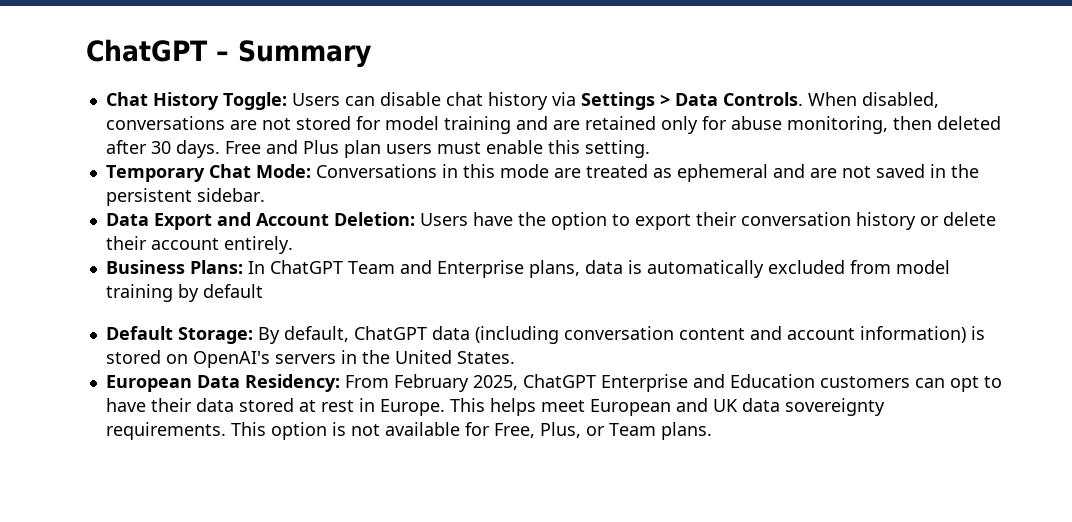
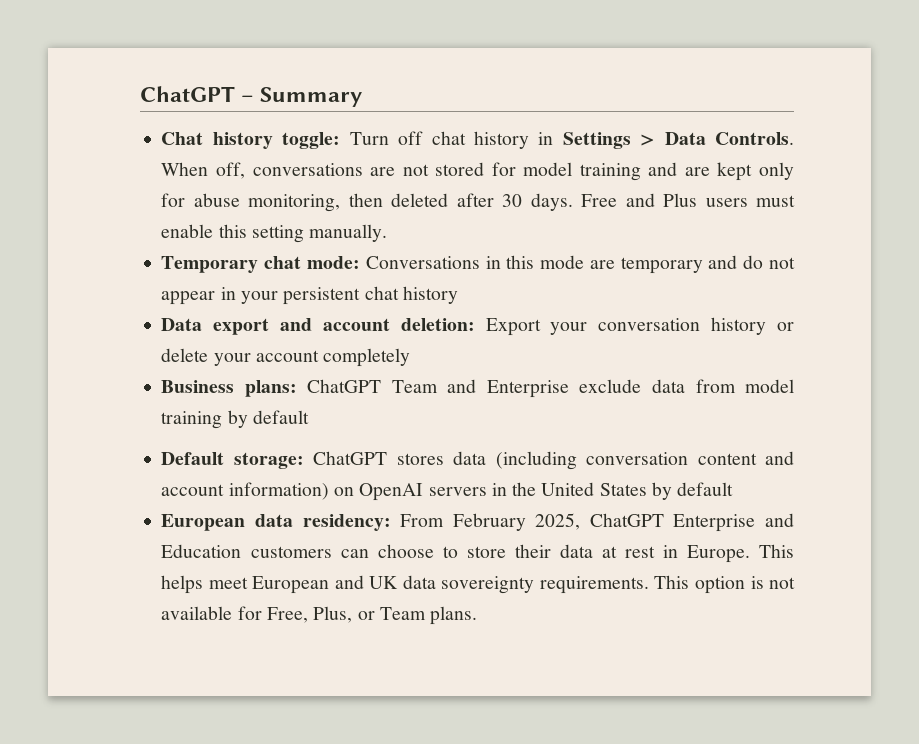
- Chat History Toggle: Users can disable chat history via Settings > Data Controls.
+ Chat history toggle: Turn off chat history in Settings > Data Controls.
- When disabled, conversations are not stored for model training and are retained only for abuse monitoring, then deleted after 30 days.
+ When off, conversations are not stored for model training and are kept only for abuse monitoring, then deleted after 30 days.
- Free and Plus plan users must enable this setting.
+ Free and Plus users must enable this setting manually.
- Temporary Chat Mode: Conversations in this mode are treated as ephemeral and are not saved in the persistent sidebar.
- Data Export and Account Deletion: Users have the option to export their conversation history or delete their account entirely.
+ Temporary chat mode: Conversations in this mode are temporary and do not appear in your persistent chat history
+ Data export and account deletion: Export your conversation history or delete your account completely
- Business Plans: In ChatGPT Team and Enterprise plans, data is automatically excluded from model training by default
+ Business plans: ChatGPT Team and Enterprise exclude data from model training by default
- Default Storage: By default, ChatGPT data (including conversation content and account information) is stored on OpenAI's servers in the United States.
- European Data Residency: From February 2025, ChatGPT Enterprise and Education customers can opt to have their data stored at rest in Europe.
+ Default storage: ChatGPT stores data (including conversation content and account information) on OpenAI servers in the United States by default
+ European data residency: From February 2025, ChatGPT Enterprise and Education customers can choose to store their data at rest in Europe.

